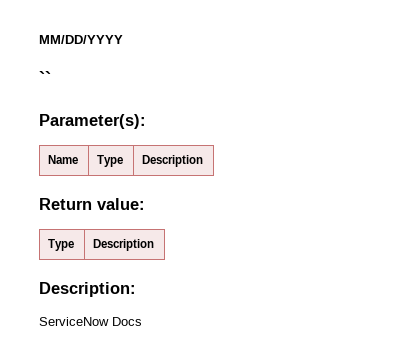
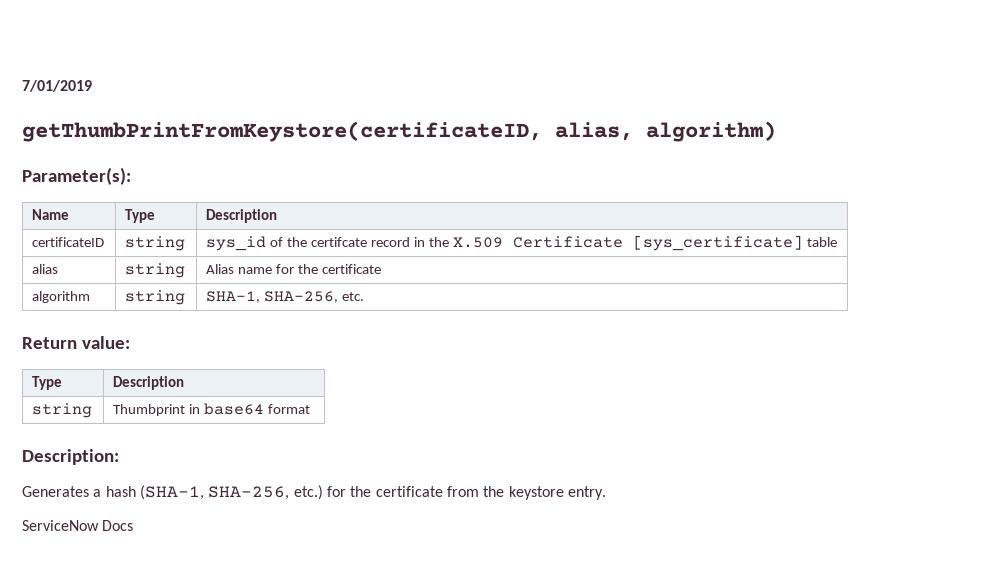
- MM/DD/YYYY
- ``
+ 7/01/2019
+ getThumbPrintFromKeystore(certificateID, alias, algorithm)
+ certificateID | string | sys_id of the certifcate record in the X.509 Certificate [sys_certificate] table
+ alias | string | Alias name for the certificate
+ algorithm | string | SHA-1, SHA-256, etc.
  Return value:
  Type | Description
+ string | Thumbprint in base64 format
  Description:
+ Generates a hash (SHA-1, SHA-256, etc.) for the certificate from the keystore entry.

